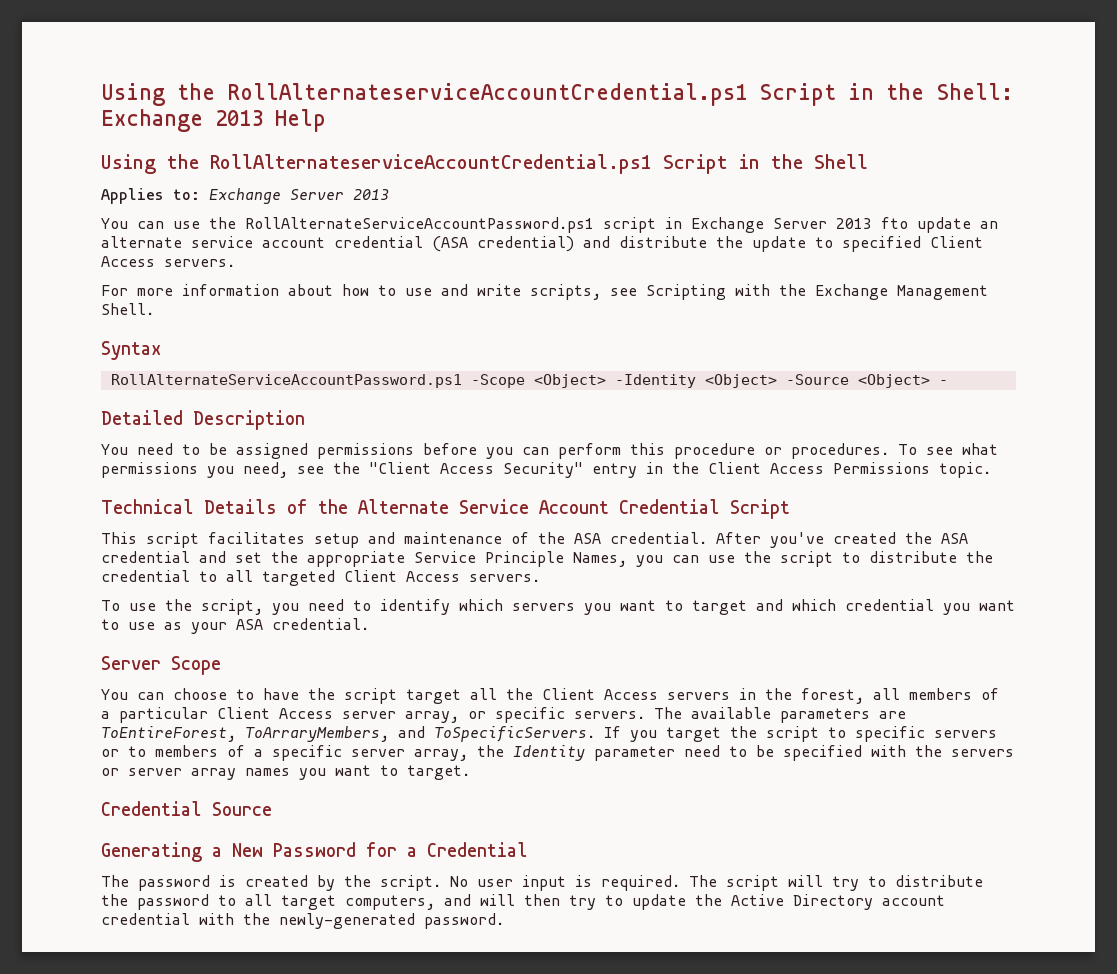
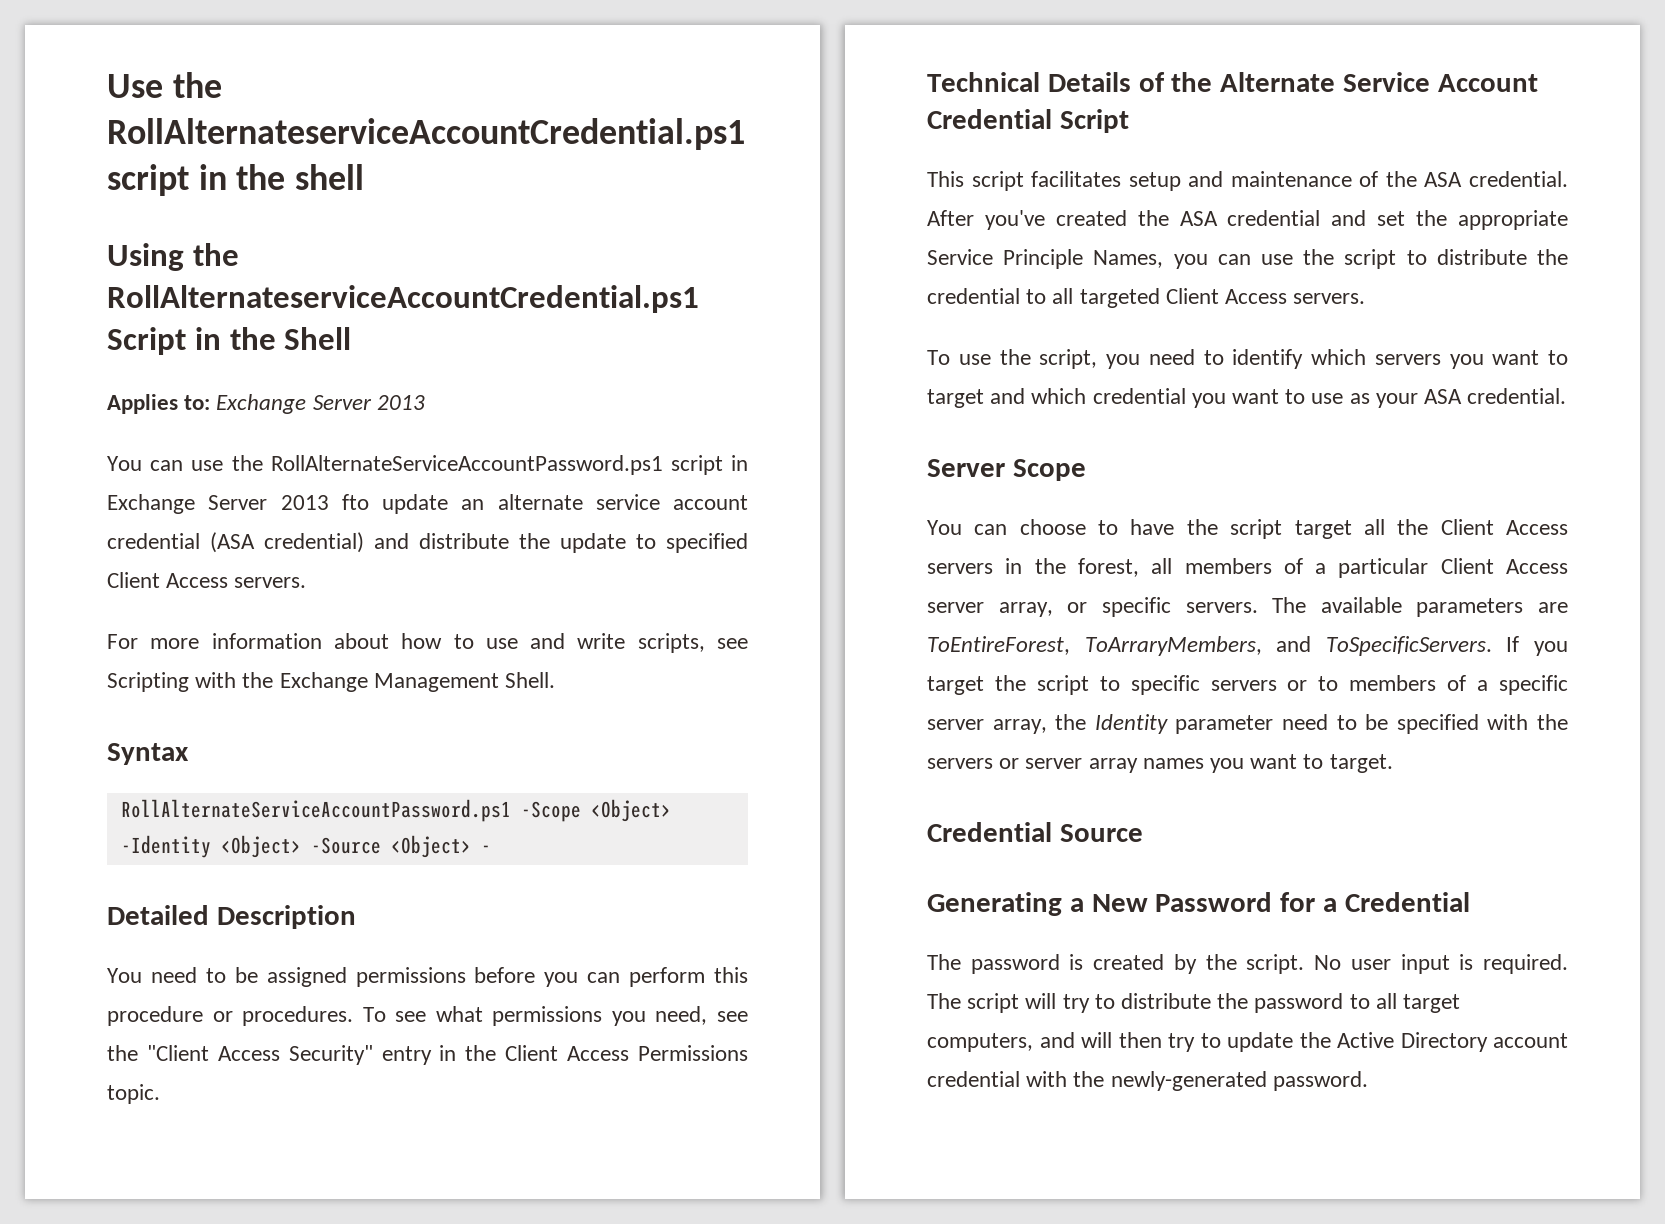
- Using the RollAlternateserviceAccountCredential.ps1 Script in the Shell: Exchange 2013 Help
+ Use the RollAlternateserviceAccountCredential.ps1 script in the shell

